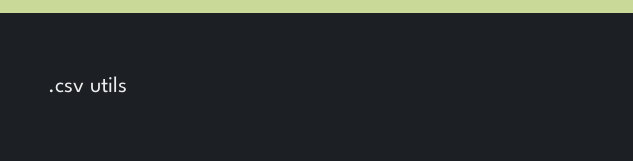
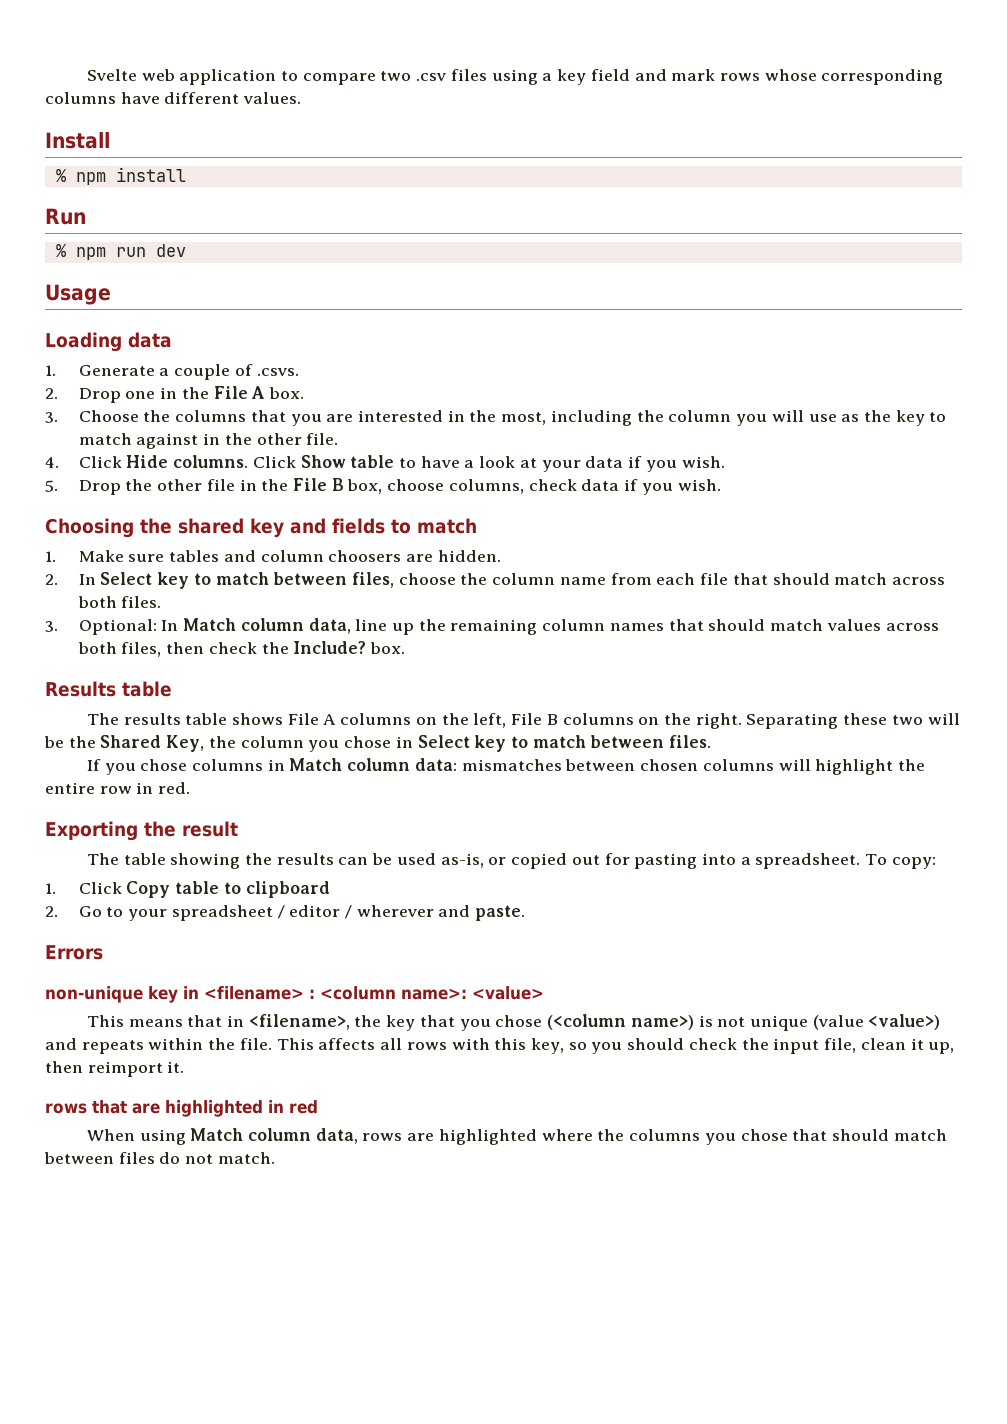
- .csv utils
+ Svelte web application to compare two .csv files using a key field and mark rows whose corresponding columns have different values.
+ Install
+ % npm install
+ Run
+ % npm run dev
+ Usage
+ Loading data
+ 1. Generate a couple of .csvs.
+ 2. Drop one in the File A box.
+ 3. Choose the columns that you are interested in the most, including the column you will use as the key to match against in the other file.
+ 4. Click Hide columns. Click Show table to have a look at your data if you wish.
+ 5. Drop the other file in the File B box, choose columns, check data if you wish.
+ Choosing the shared key and fields to match
+ 1. Make sure tables and column choosers are hidden.
+ 2. In Select key to match between files, choose the column name from each file that should match across both files.
+ 3. Optional: In Match column data, line up the remaining column names that should match values across both files, then check the Include? box.
+ Results table
+ The results table shows File A columns on the left, File B columns on the right. Separating these two will be the Shared Key, the column you chose in Select key to match between files.
+ If you chose columns in Match column data: mismatches between chosen columns will highlight the entire row in red.
+ Exporting the result
+ The table showing the results can be used as-is, or copied out for pasting into a spreadsheet. To copy:
+ 1. Click Copy table to clipboard
+ 2. Go to your spreadsheet / editor / wherever and paste.
+ Errors
+ non-unique key in <filename> : <column name>: <value>
+ This means that in <filename>, the key that you chose (<column name>) is not unique (value <value>) and repeats within the file. This affects all rows with this key, so you should check the input file, clean it up, then reimport it.
+ rows that are highlighted in red
+ When using Match column data, rows are highlighted where the columns you chose that should match between files do not match.

